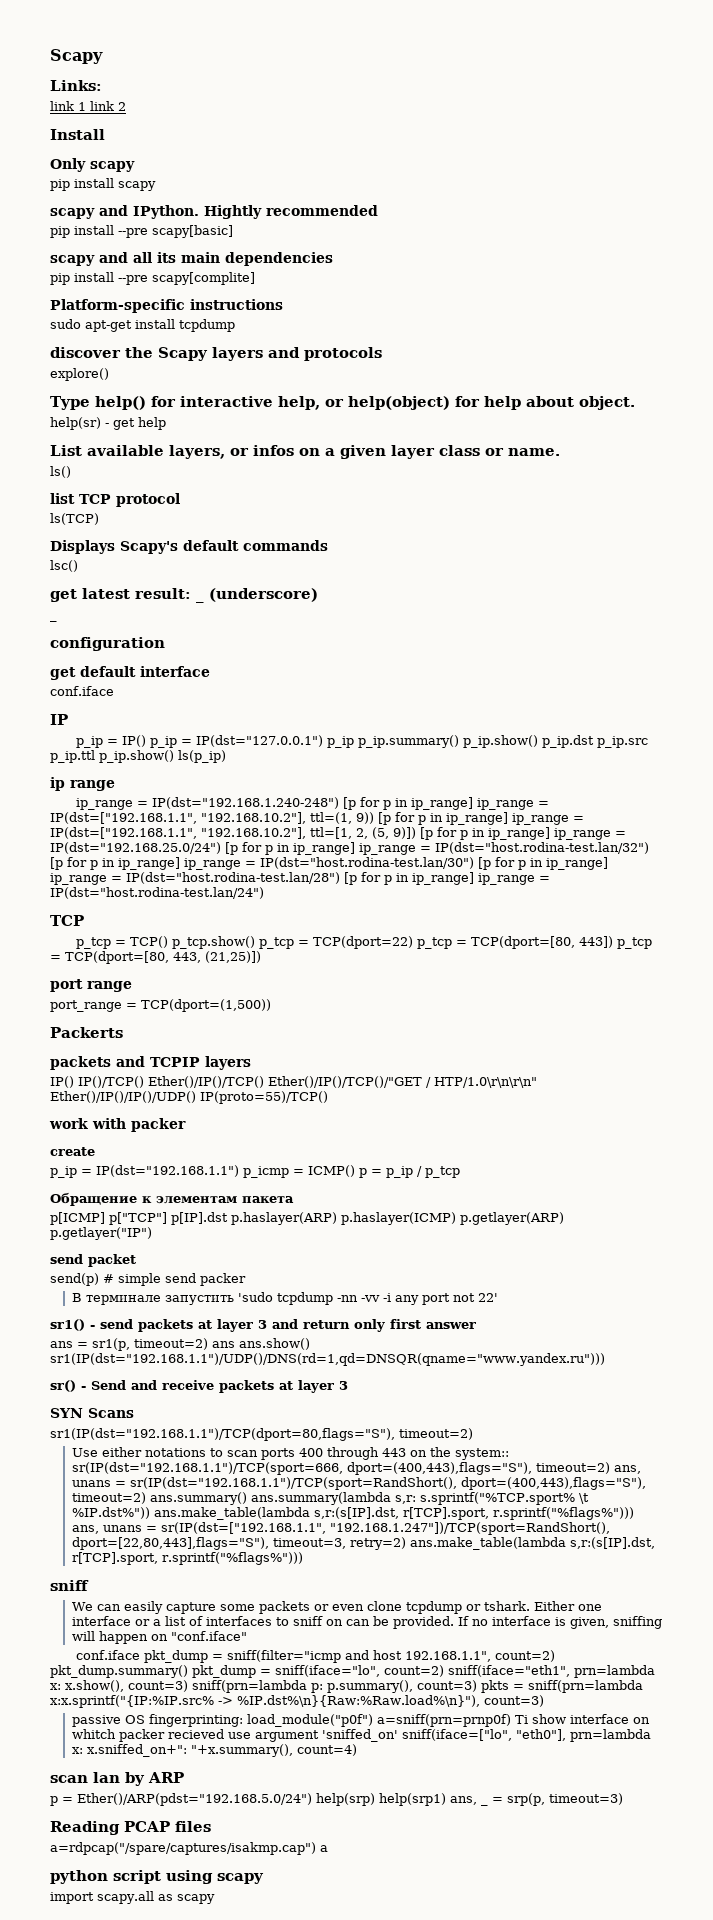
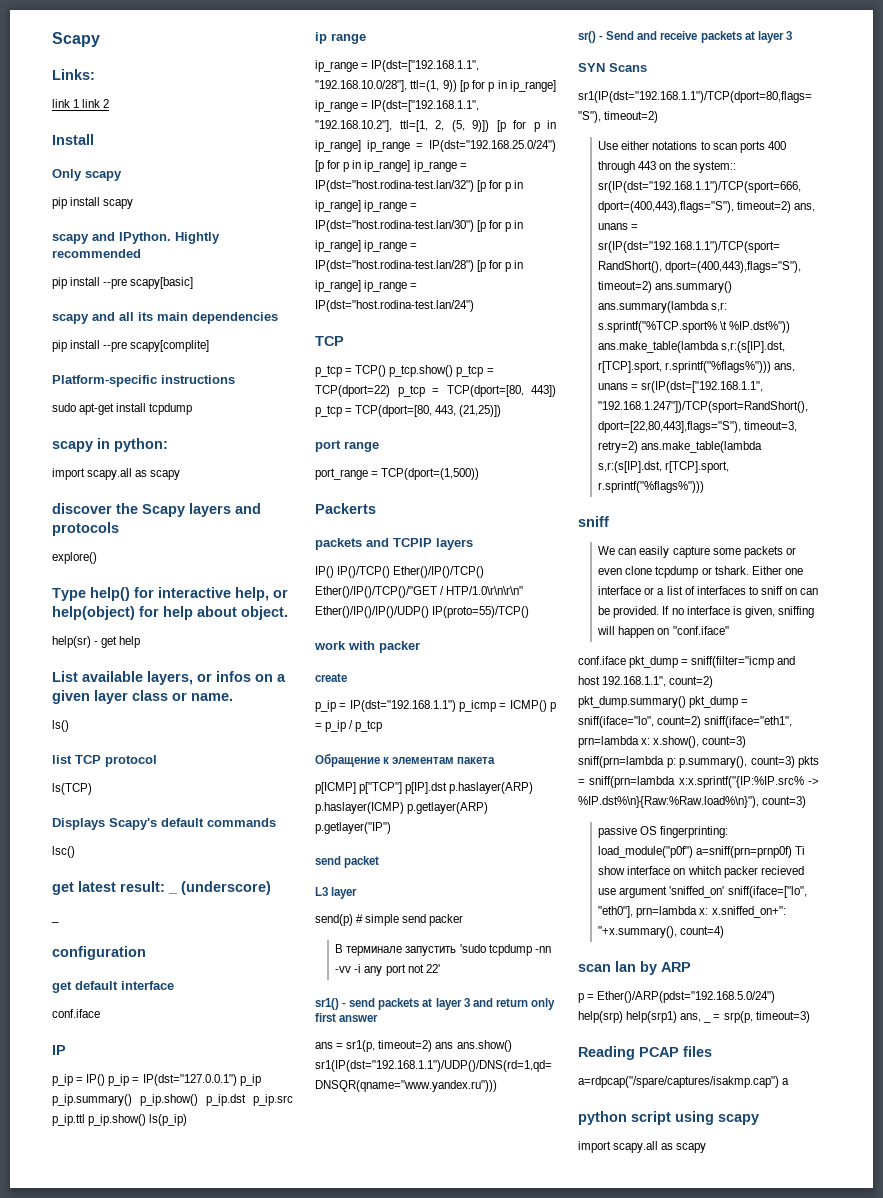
+ scapy in python:
+ import scapy.all as scapy
- ip_range = IP(dst="192.168.1.240-248") [p for p in ip_range] ip_range = IP(dst=["192.168.1.1", "192.168.10.2"], ttl=(1, 9)) [p for p in ip_range] ip_range = IP(dst=["192.168.1.1", "192.168.10.2"], ttl=[1, 2, (5, 9)]) [p for p in ip_range] ip_range = IP(dst="192.168.25.0/24") [p for p in ip_range] ip_range = IP(dst="host.rodina-test.lan/32") [p for p in ip_range] ip_range = IP(dst="host.rodina-test.lan/30") [p for p in ip_range] ip_range = IP(dst="host.rodina-test.lan/28") [p for p in ip_range] ip_range = IP(dst="host.rodina-test.lan/24")
+ ip_range = IP(dst=["192.168.1.1", "192.168.10.0/28"], ttl=(1, 9)) [p for p in ip_range] ip_range = IP(dst=["192.168.1.1", "192.168.10.2"], ttl=[1, 2, (5, 9)]) [p for p in ip_range] ip_range = IP(dst="192.168.25.0/24") [p for p in ip_range] ip_range = IP(dst="host.rodina-test.lan/32") [p for p in ip_range] ip_range = IP(dst="host.rodina-test.lan/30") [p for p in ip_range] ip_range = IP(dst="host.rodina-test.lan/28") [p for p in ip_range] ip_range = IP(dst="host.rodina-test.lan/24")
+ L3 layer

